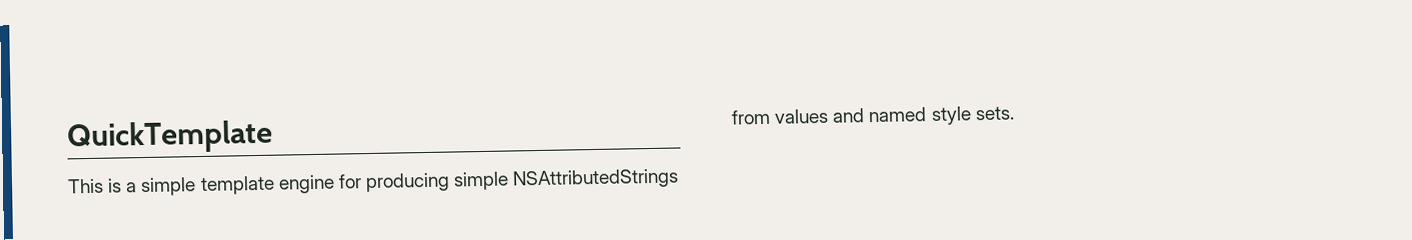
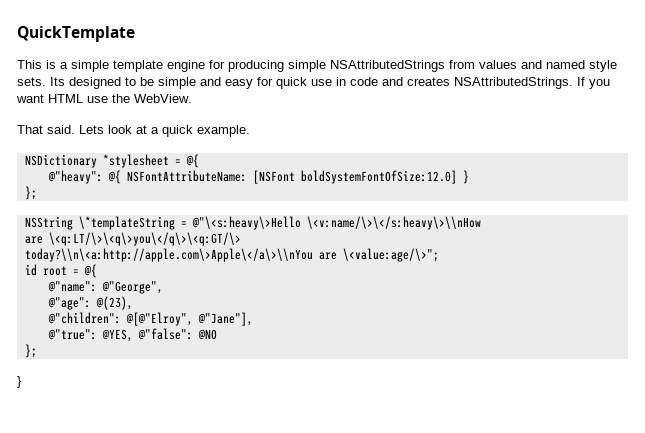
+ Its designed to be simple and easy for quick use in code and creates NSAttributedStrings. If you want HTML use the WebView.
+ That said. Lets look at a quick example.
+ NSDictionary *stylesheet = @{
+ @"heavy": @{ NSFontAttributeName: [NSFont boldSystemFontOfSize:12.0] }
+ };
+ NSString \*templateString = @"\<s:heavy\>Hello \<v:name/\>\</s:heavy\>\\nHow
+ are \<q:LT/\>\<q\>you\</q\>\<q:GT/\>
+ today?\\n\<a:http://apple.com\>Apple\</a\>\\nYou are \<value:age/\>";
+ id root = @{
+ @"name": @"George",
+ @"age": @(23),
+ @"children": @[@"Elroy", @"Jane"],
+ @"true": @YES, @"false": @NO
+ };
+ }

